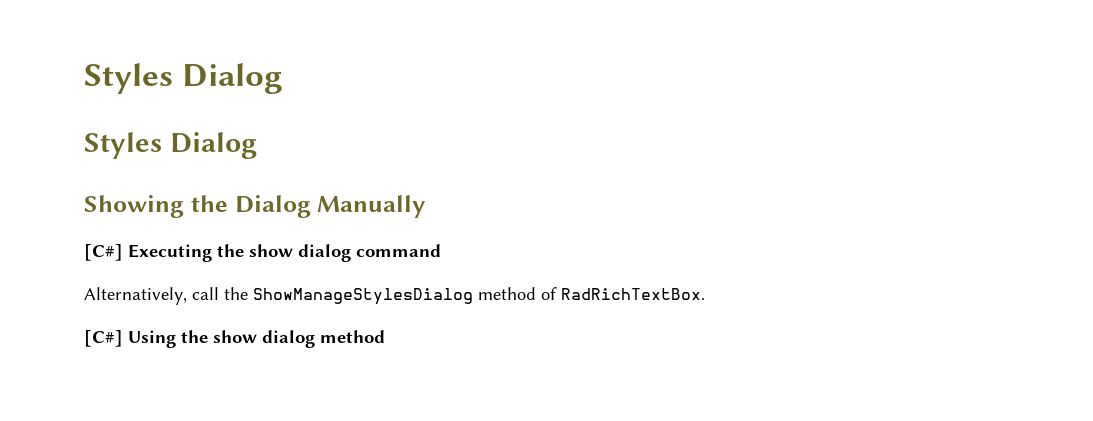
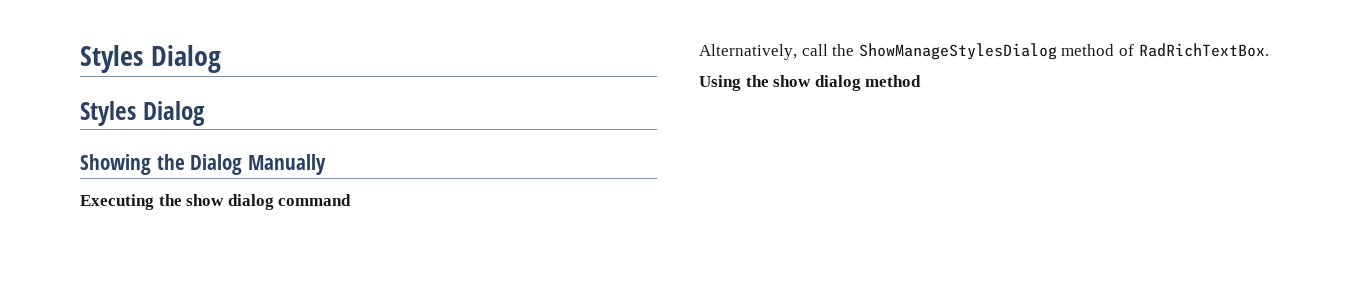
- [C#] Executing the show dialog command
+ Executing the show dialog command
- [C#] Using the show dialog method
+ Using the show dialog method

